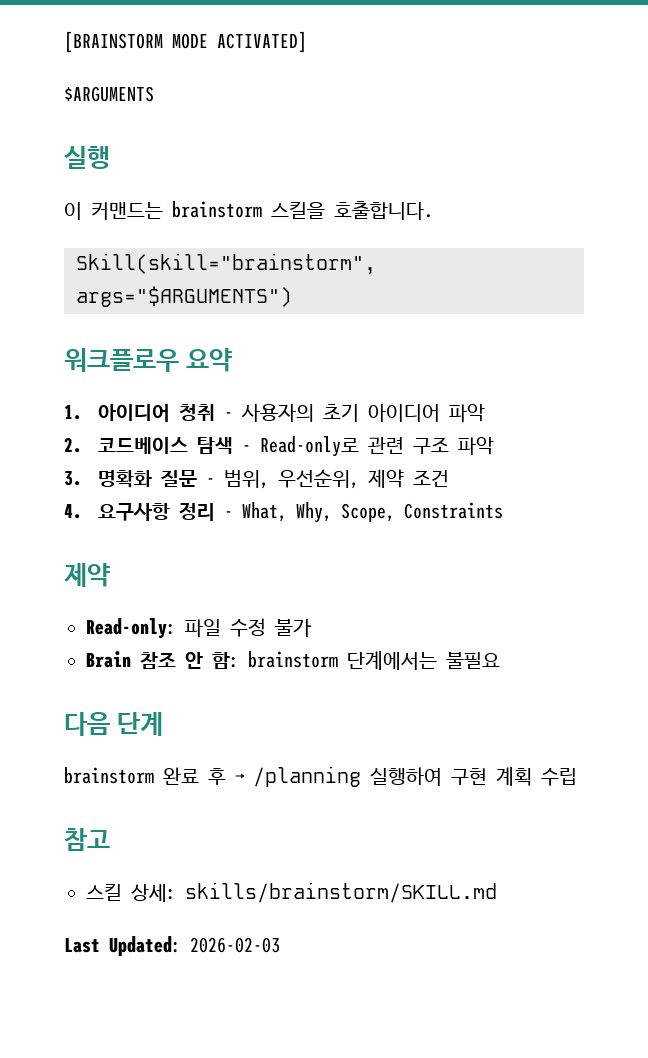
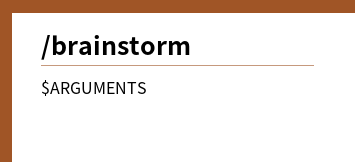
- [BRAINSTORM MODE ACTIVATED]
+ /brainstorm
  $ARGUMENTS
- 실행
- 이 커맨드는 brainstorm 스킬을 호출합니다.
- Skill(skill="brainstorm", args="$ARGUMENTS")
- 워크플로우 요약
- 1. 아이디어 청취 - 사용자의 초기 아이디어 파악
- 2. 코드베이스 탐색 - Read-only로 관련 구조 파악
- 3. 명확화 질문 - 범위, 우선순위, 제약 조건
- 4. 요구사항 정리 - What, Why, Scope, Constraints
- 제약
- Read-only: 파일 수정 불가
- Brain 참조 안 함: brainstorm 단계에서는 불필요
- 다음 단계
- brainstorm 완료 후 → /planning 실행하여 구현 계획 수립
- 참고
- 스킬 상세: skills/brainstorm/SKILL.md
- Last Updated: 2026-02-03

